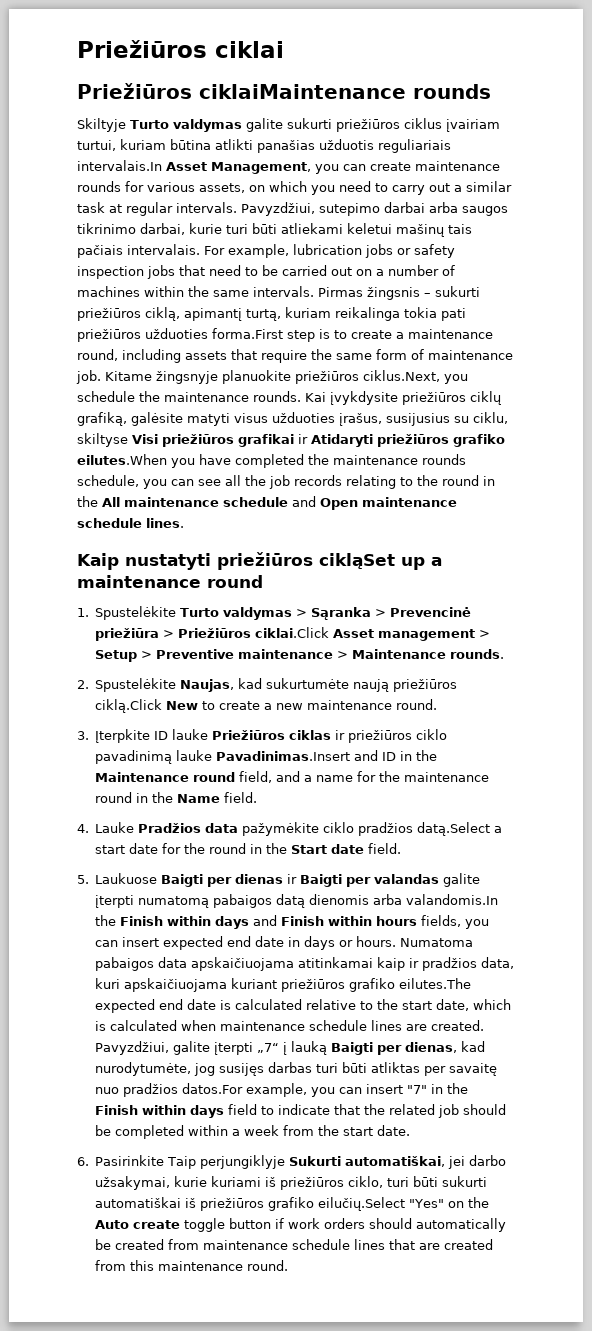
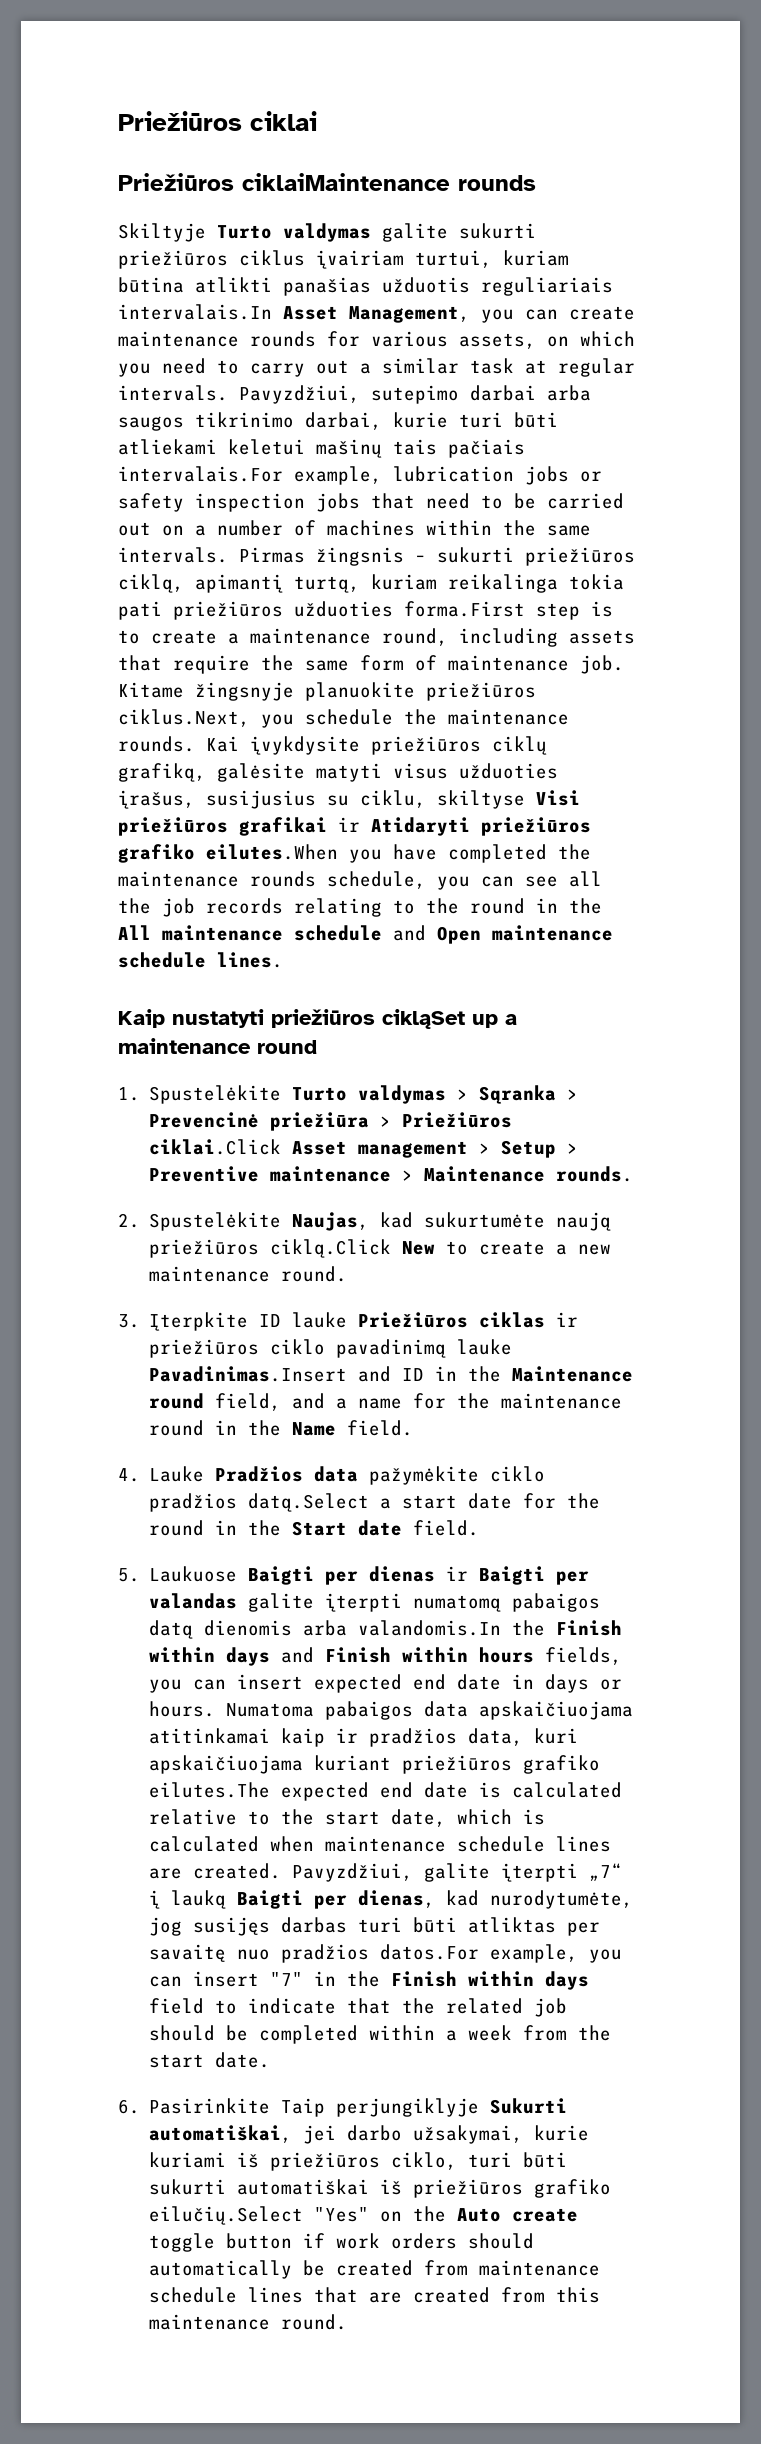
- Pavyzdžiui, sutepimo darbai arba saugos tikrinimo darbai, kurie turi būti atliekami keletui mašinų tais pačiais intervalais. For example, lubrication jobs or safety inspection jobs that need to be carried out on a number of machines within the same intervals.
+ Pavyzdžiui, sutepimo darbai arba saugos tikrinimo darbai, kurie turi būti atliekami keletui mašinų tais pačiais intervalais.For example, lubrication jobs or safety inspection jobs that need to be carried out on a number of machines within the same intervals.

